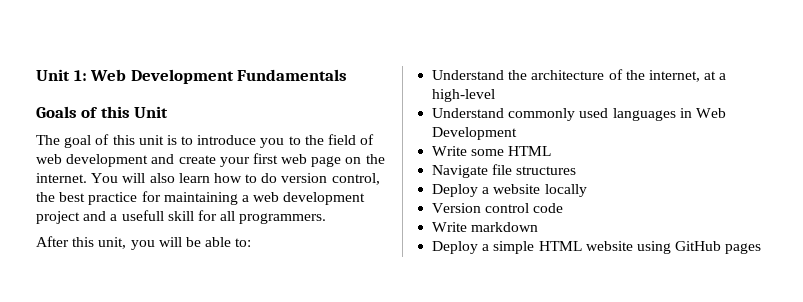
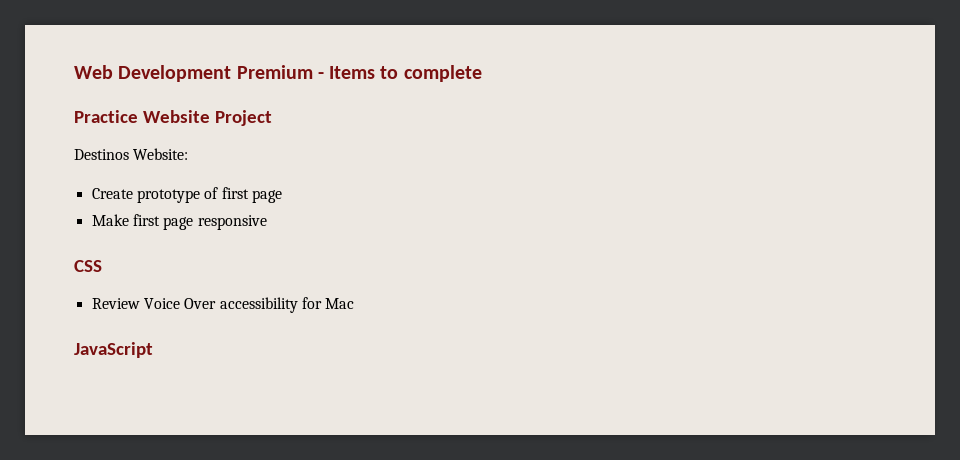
- Unit 1: Web Development Fundamentals
- Goals of this Unit
- The goal of this unit is to introduce you to the field of web development and create your first web page on the internet. You will also learn how to do version control, the best practice for maintaining a web development project and a usefull skill for all programmers.
- After this unit, you will be able to:
- Understand the architecture of the internet, at a high-level
- Understand commonly used languages in Web Development
- Write some HTML
- Navigate file structures
- Deploy a website locally
- Version control code
- Write markdown
- Deploy a simple HTML website using GitHub pages
+ Web Development Premium - Items to complete
+ Practice Website Project
+ Destinos Website:
+ Create prototype of first page
+ Make first page responsive
+ CSS
+ Review Voice Over accessibility for Mac
+ JavaScript

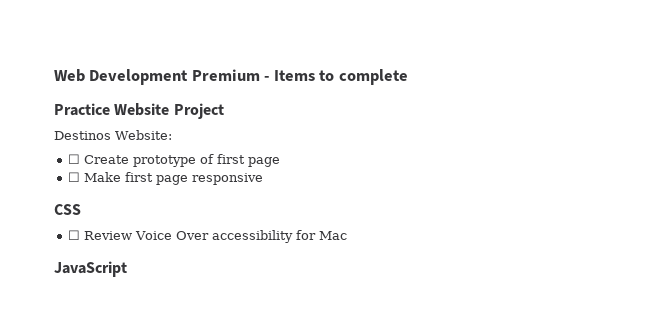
- Create prototype of first page
+ ☐ Create prototype of first page
- Make first page responsive
+ ☐ Make first page responsive
- Review Voice Over accessibility for Mac
+ ☐ Review Voice Over accessibility for Mac

